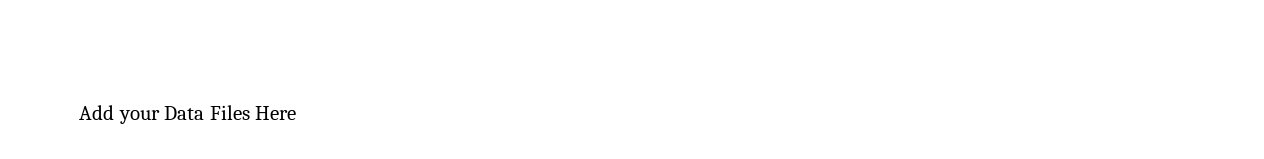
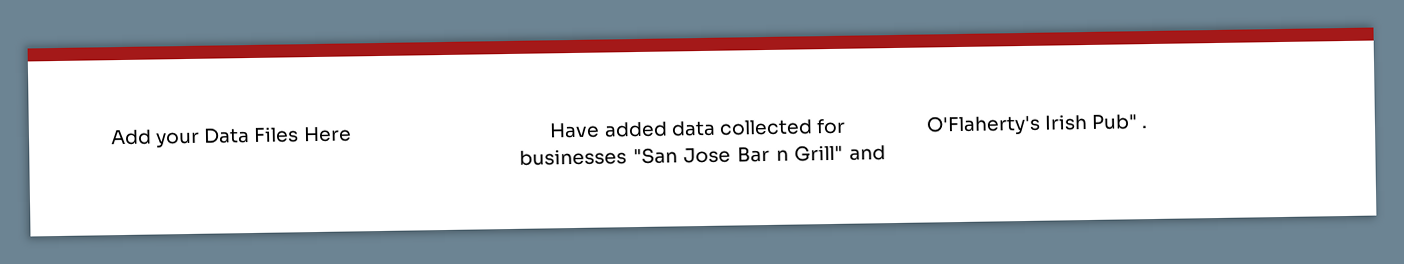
+ Have added data collected for businesses "San Jose Bar n Grill" and O'Flaherty's Irish Pub" .

